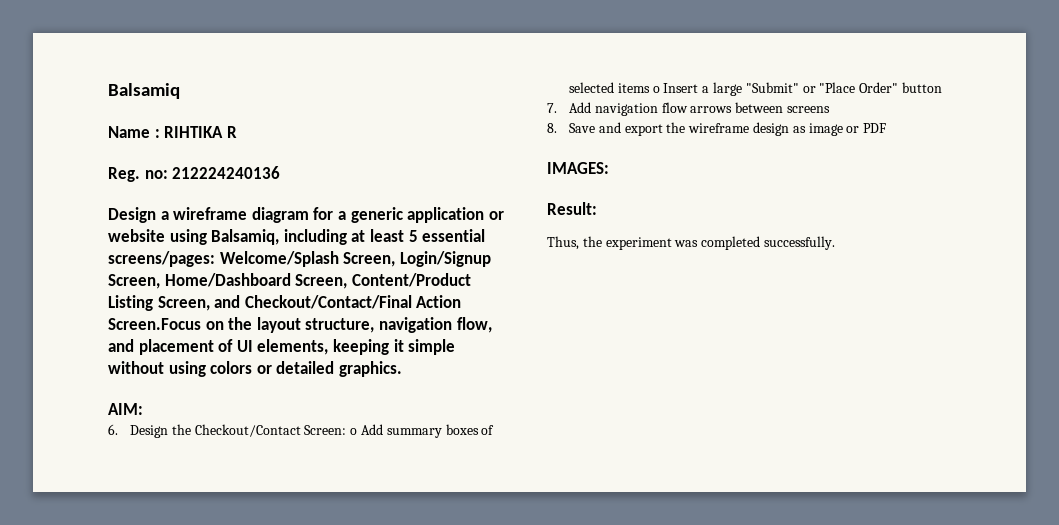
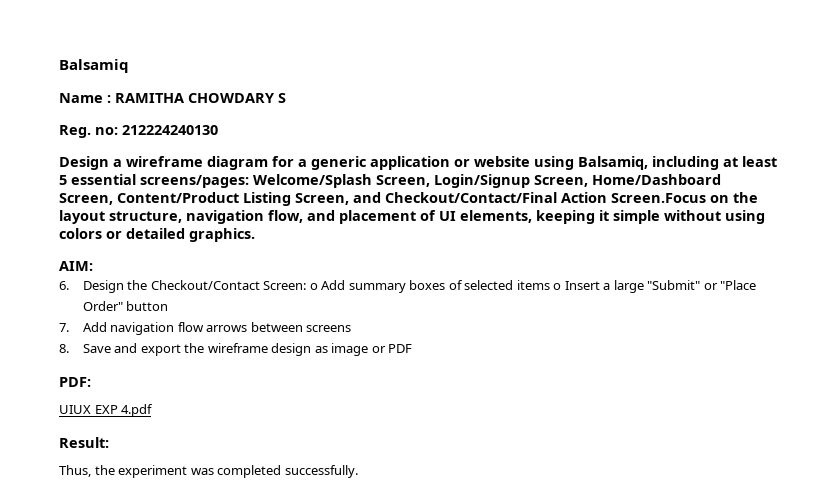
- Name : RIHTIKA R
+ Name : RAMITHA CHOWDARY S
- Reg. no: 212224240136
+ Reg. no: 212224240130
- IMAGES:
+ PDF:
+ UIUX EXP 4.pdf

